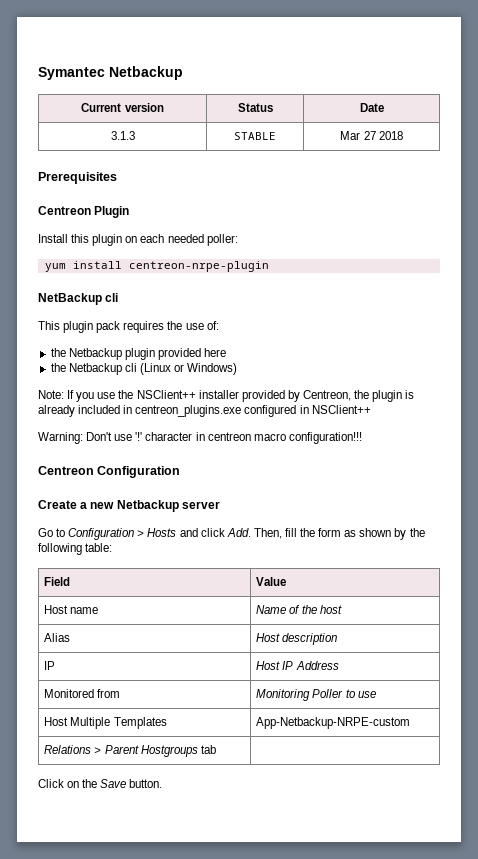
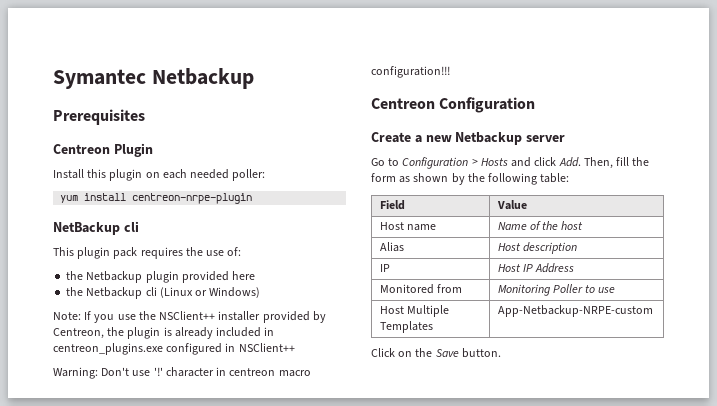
- Current version | Status | Date
- 3.1.3 | STABLE | Mar 27 2018
- Relations > Parent Hostgroups tab |

